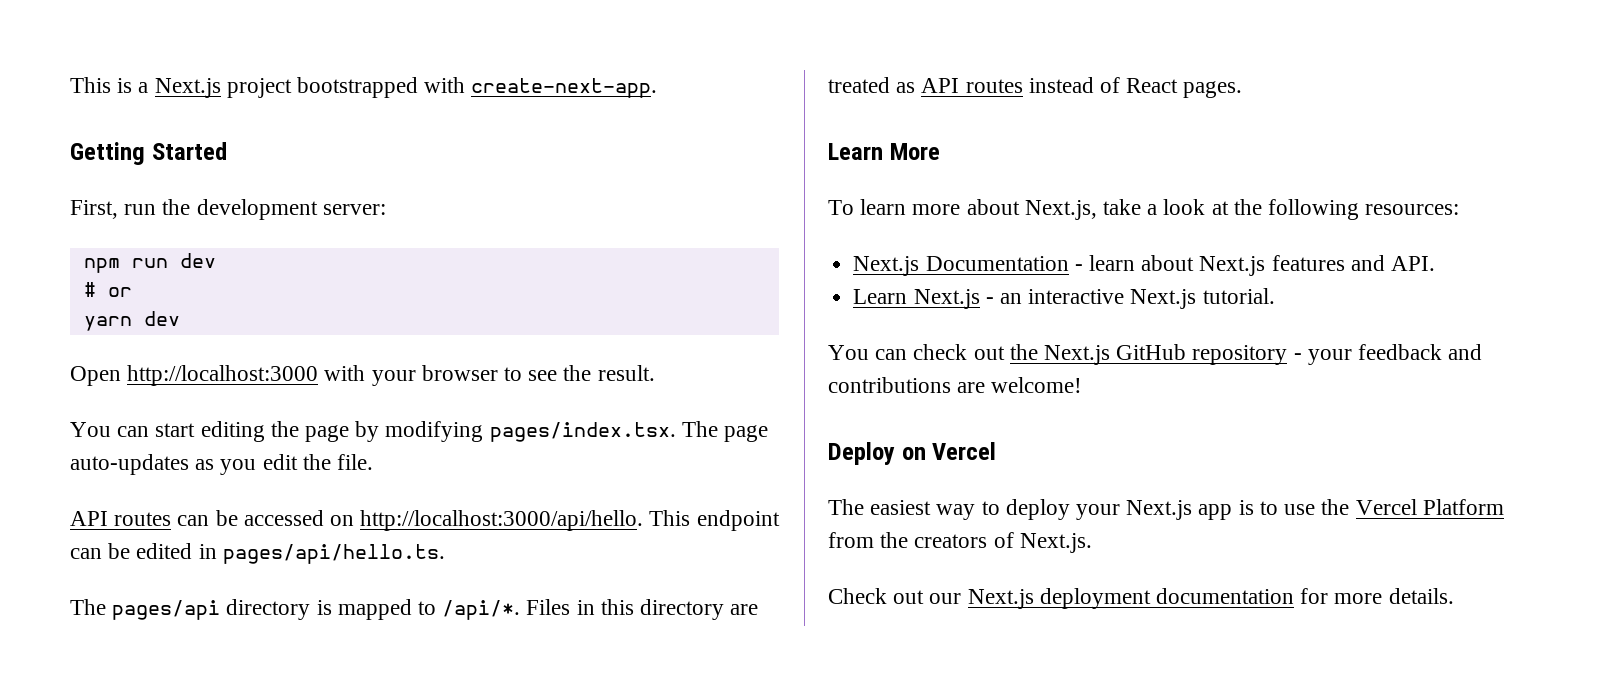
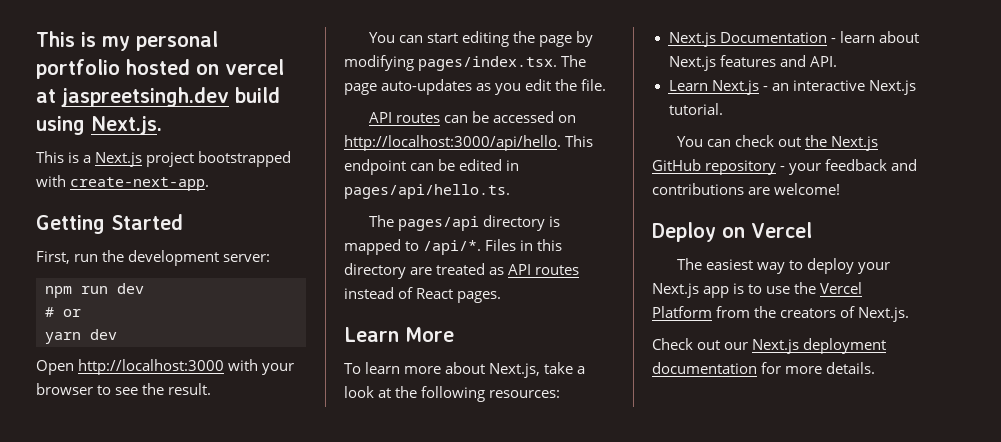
+ This is my personal portfolio hosted on vercel at jaspreetsingh.dev build using Next.js.

